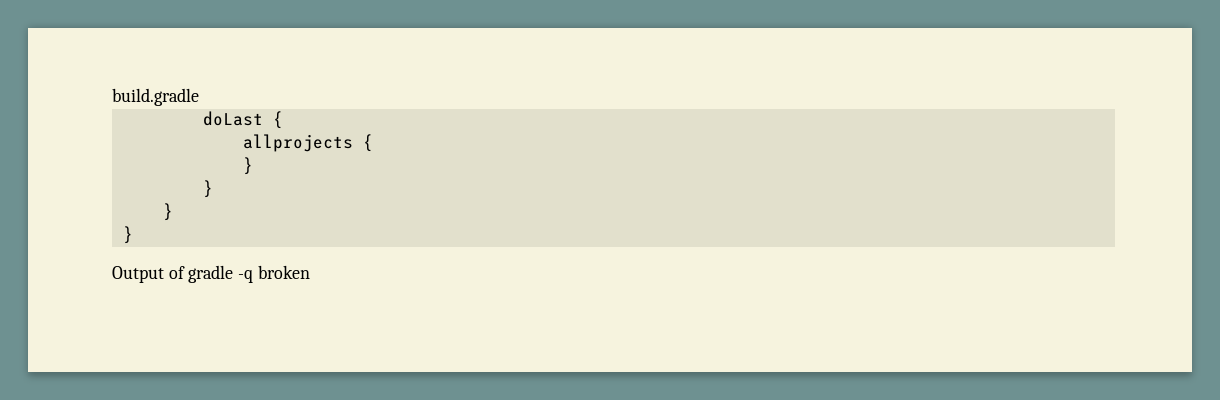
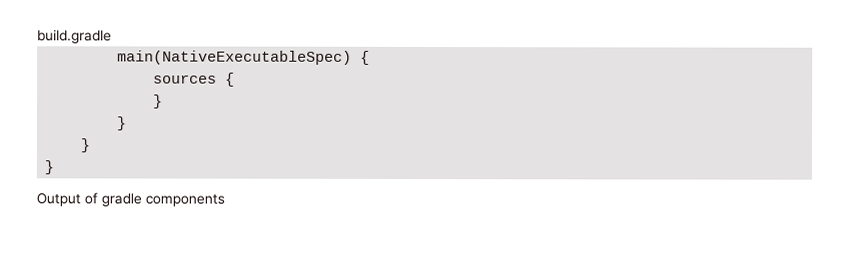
- doLast {
- allprojects {
+ main(NativeExecutableSpec) {
+ sources {
- Output of gradle -q broken
+ Output of gradle components

